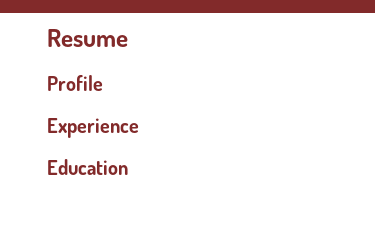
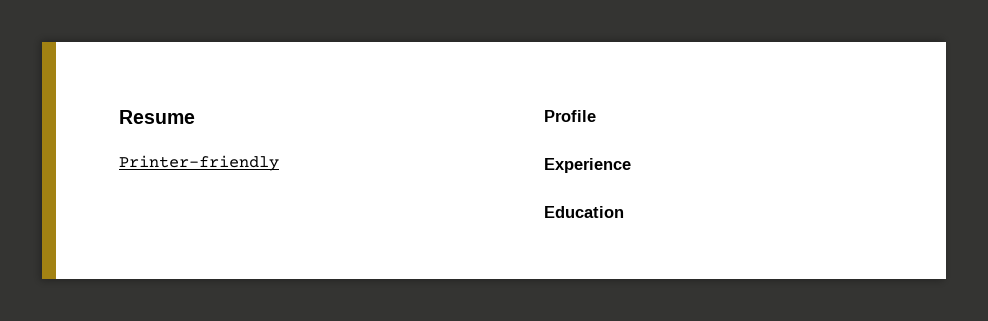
+ Printer-friendly

